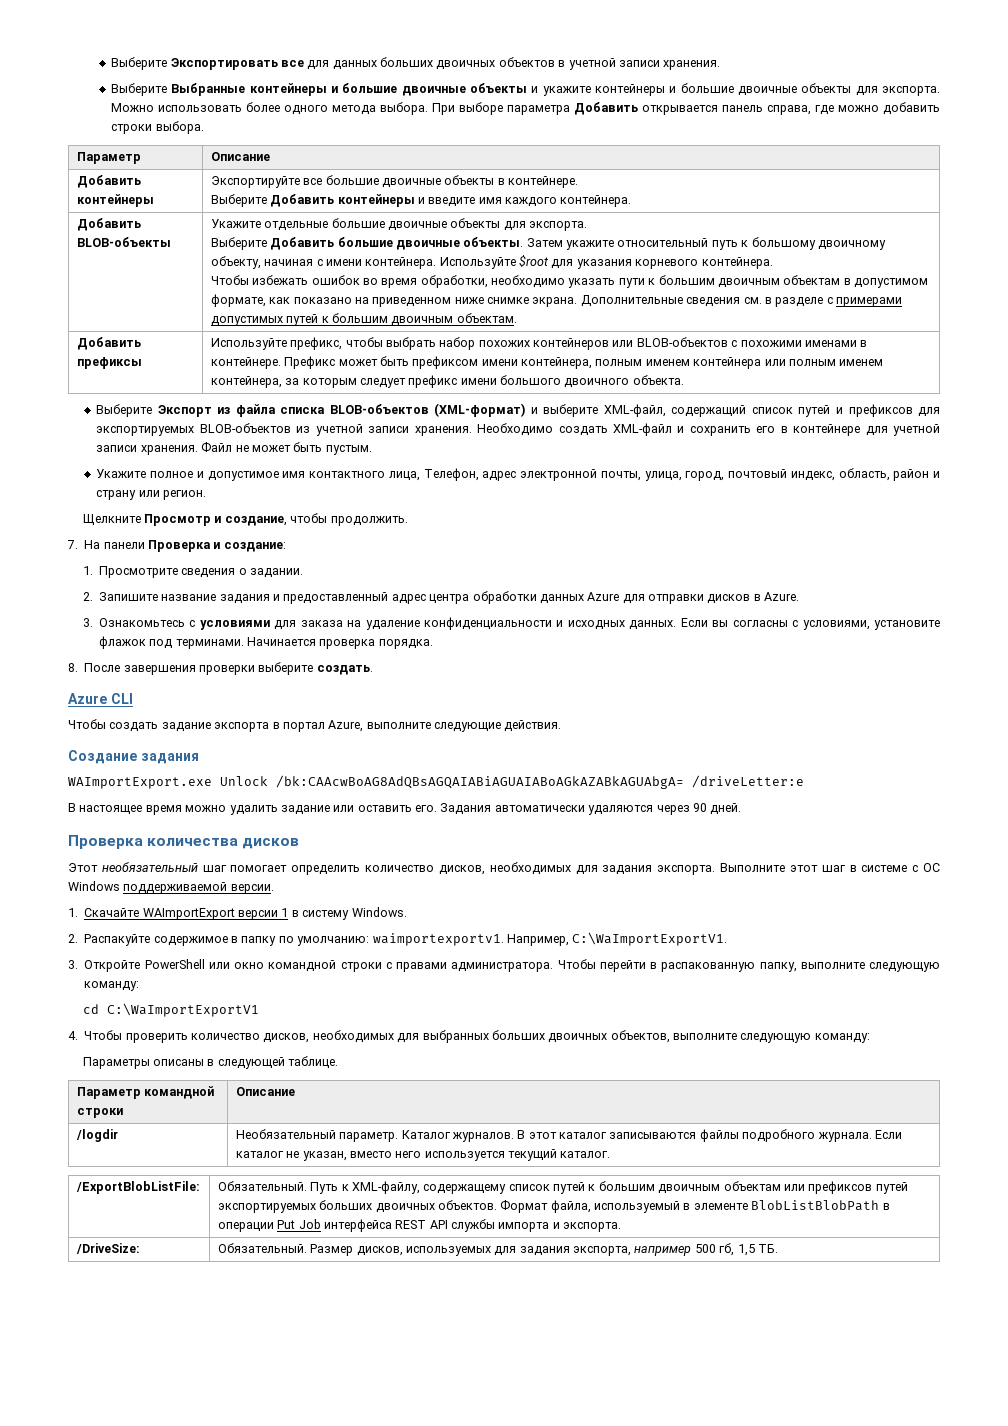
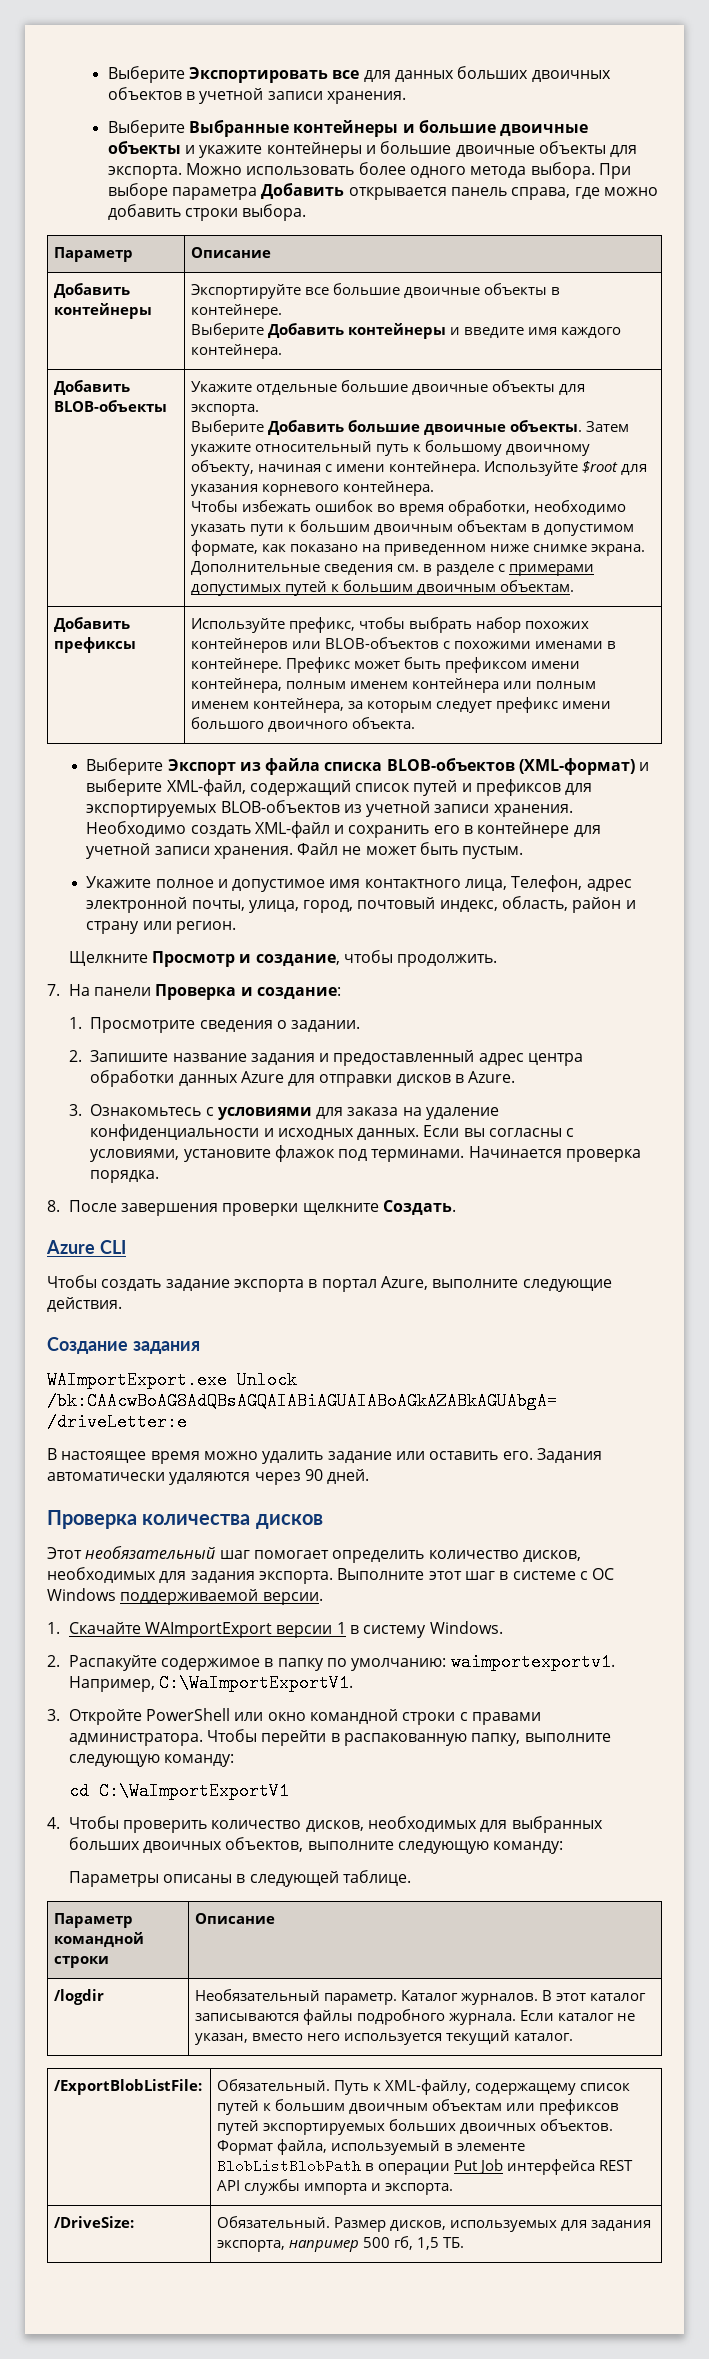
- 8. После завершения проверки выберите создать.
+ 8. После завершения проверки щелкните Создать.

